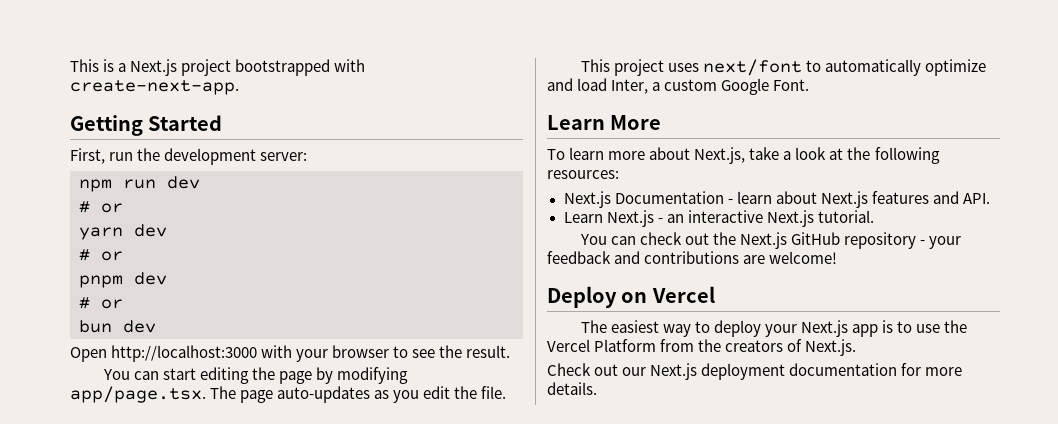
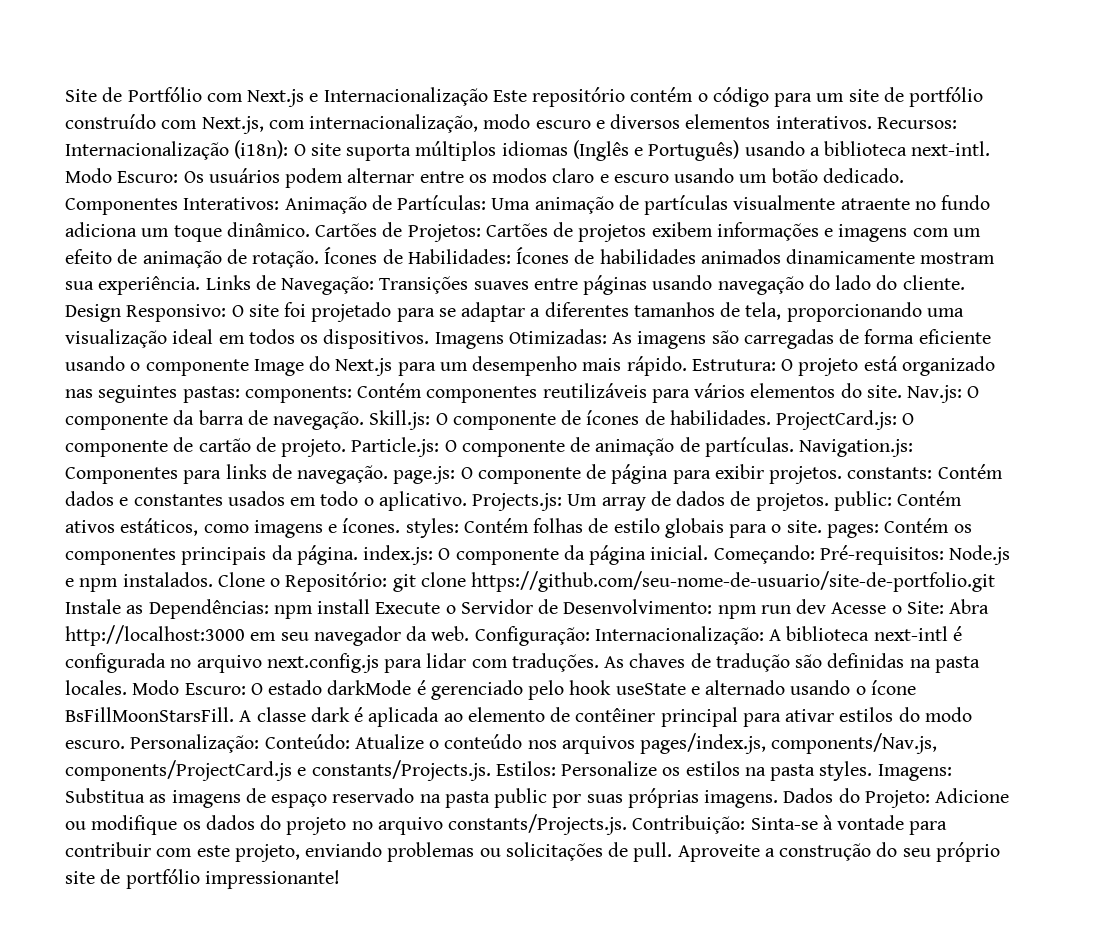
- This is a Next.js project bootstrapped with create-next-app.
- Getting Started
- First, run the development server:
- npm run dev
- # or
- yarn dev
- # or
- pnpm dev
- # or
- bun dev
- Open http://localhost:3000 with your browser to see the result.
- You can start editing the page by modifying app/page.tsx. The page auto-updates as you edit the file.
- This project uses next/font to automatically optimize and load Inter, a custom Google Font.
- Learn More
- To learn more about Next.js, take a look at the following resources:
- Next.js Documentation - learn about Next.js features and API.
- Learn Next.js - an interactive Next.js tutorial.
- You can check out the Next.js GitHub repository - your feedback and contributions are welcome!
- Deploy on Vercel
- The easiest way to deploy your Next.js app is to use the Vercel Platform from the creators of Next.js.
- Check out our Next.js deployment documentation for more details.
+ Site de Portfólio com Next.js e Internacionalização Este repositório contém o código para um site de portfólio construído com Next.js, com internacionalização, modo escuro e diversos elementos interativos. Recursos: Internacionalização (i18n): O site suporta múltiplos idiomas (Inglês e Português) usando a biblioteca next-intl. Modo Escuro: Os usuários podem alternar entre os modos claro e escuro usando um botão dedicado. Componentes Interativos: Animação de Partículas: Uma animação de partículas visualmente atraente no fundo adiciona um toque dinâmico. Cartões de Projetos: Cartões de projetos exibem informações e imagens com um efeito de animação de rotação. Ícones de Habilidades: Ícones de habilidades animados dinamicamente mostram sua experiência. Links de Navegação: Transições suaves entre páginas usando navegação do lado do cliente. Design Responsivo: O site foi projetado para se adaptar a diferentes tamanhos de tela, proporcionando uma visualização ideal em todos os dispositivos. Imagens Otimizadas: As imagens são carregadas de forma eficiente usando o componente Image do Next.js para um desempenho mais rápido. Estrutura: O projeto está organizado nas seguintes pastas: components: Contém componentes reutilizáveis para vários elementos do site. Nav.js: O componente da barra de navegação. Skill.js: O componente de ícones de habilidades. ProjectCard.js: O componente de cartão de projeto. Particle.js: O componente de animação de partículas. Navigation.js: Componentes para links de navegação. page.js: O componente de página para exibir projetos. constants: Contém dados e constantes usados em todo o aplicativo. Projects.js: Um array de dados de projetos. public: Contém ativos estáticos, como imagens e ícones. styles: Contém folhas de estilo globais para o site. pages: Contém os componentes principais da página. index.js: O componente da página inicial. Começando: Pré-requisitos: Node.js e npm instalados. Clone o Repositório: git clone https://github.com/seu-nome-de-usuario/site-de-portfolio.git Instale as Dependências: npm install Execute o Servidor de Desenvolvimento: npm run dev Acesse o Site: Abra http://localhost:3000 em seu navegador da web. Configuração: Internacionalização: A biblioteca next-intl é configurada no arquivo next.config.js para lidar com traduções. As chaves de tradução são definidas na pasta locales. Modo Escuro: O estado darkMode é gerenciado pelo hook useState e alternado usando o ícone BsFillMoonStarsFill. A classe dark é aplicada ao elemento de contêiner principal para ativar estilos do modo escuro. Personalização: Conteúdo: Atualize o conteúdo nos arquivos pages/index.js, components/Nav.js, components/ProjectCard.js e constants/Projects.js. Estilos: Personalize os estilos na pasta styles. Imagens: Substitua as imagens de espaço reservado na pasta public por suas próprias imagens. Dados do Projeto: Adicione ou modifique os dados do projeto no arquivo constants/Projects.js. Contribuição: Sinta-se à vontade para contribuir com este projeto, enviando problemas ou solicitações de pull. Aproveite a construção do seu próprio site de portfólio impressionante!

